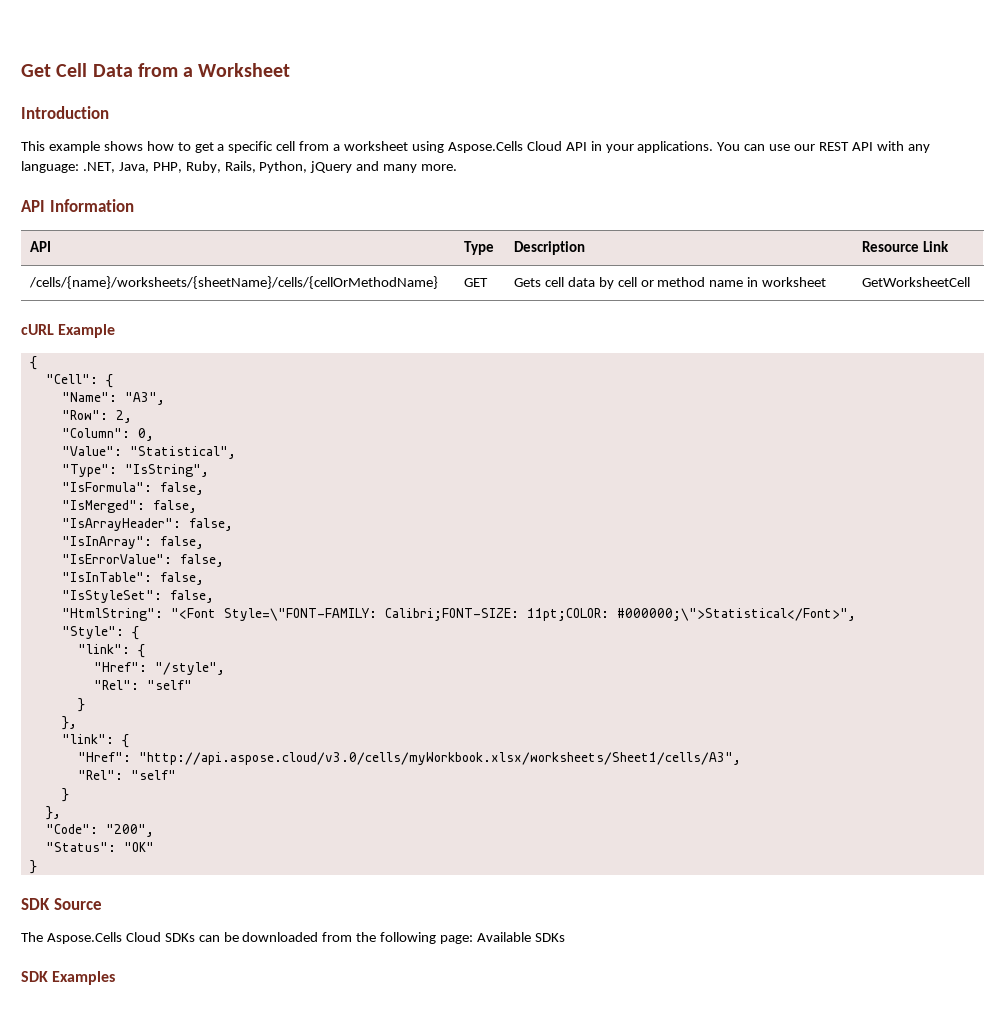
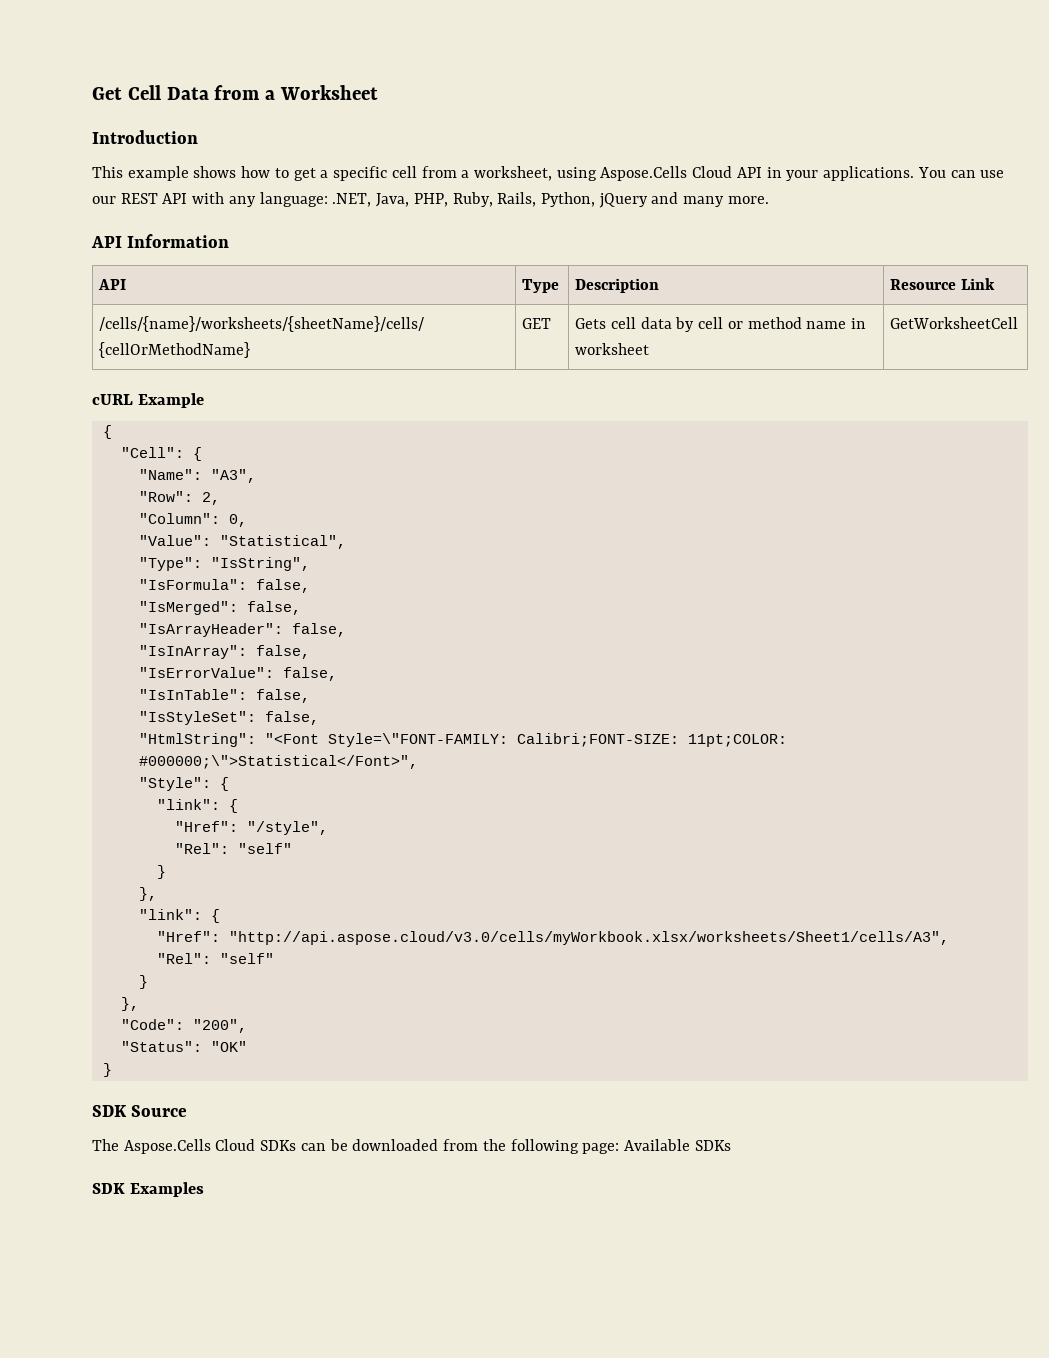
- This example shows how to get a specific cell from a worksheet using Aspose.Cells Cloud API in your applications.
+ This example shows how to get a specific cell from a worksheet, using Aspose.Cells Cloud API in your applications.

